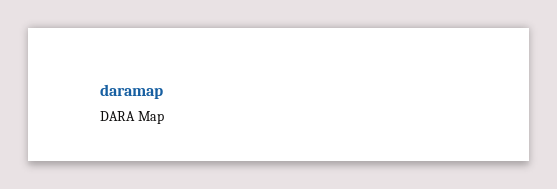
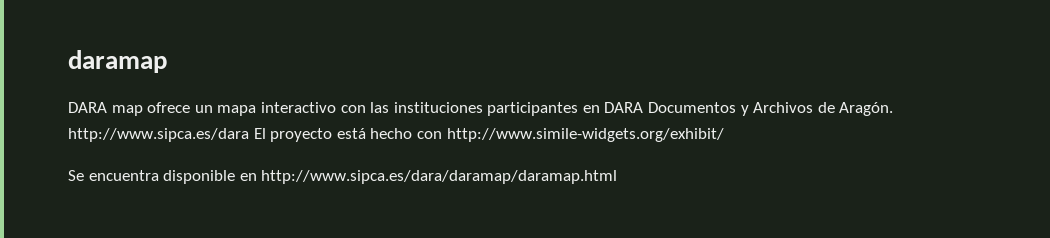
- DARA Map
+ DARA map ofrece un mapa interactivo con las instituciones participantes en DARA Documentos y Archivos de Aragón. http://www.sipca.es/dara El proyecto está hecho con http://www.simile-widgets.org/exhibit/
+ Se encuentra disponible en http://www.sipca.es/dara/daramap/daramap.html

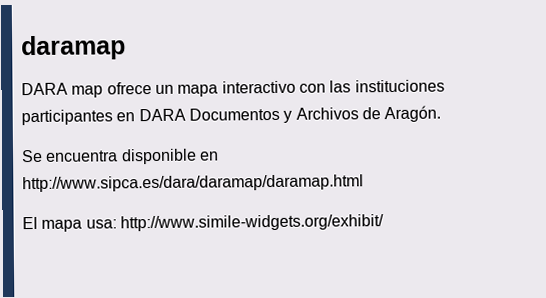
- DARA map ofrece un mapa interactivo con las instituciones participantes en DARA Documentos y Archivos de Aragón. http://www.sipca.es/dara El proyecto está hecho con http://www.simile-widgets.org/exhibit/
+ DARA map ofrece un mapa interactivo con las instituciones participantes en DARA Documentos y Archivos de Aragón.
+ El mapa usa: http://www.simile-widgets.org/exhibit/

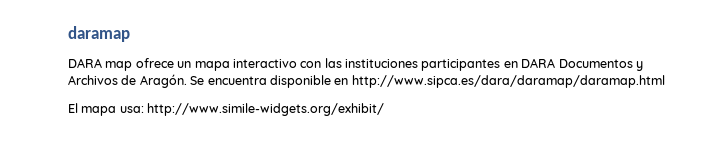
- DARA map ofrece un mapa interactivo con las instituciones participantes en DARA Documentos y Archivos de Aragón.
- Se encuentra disponible en http://www.sipca.es/dara/daramap/daramap.html
+ DARA map ofrece un mapa interactivo con las instituciones participantes en DARA Documentos y Archivos de Aragón. Se encuentra disponible en http://www.sipca.es/dara/daramap/daramap.html

